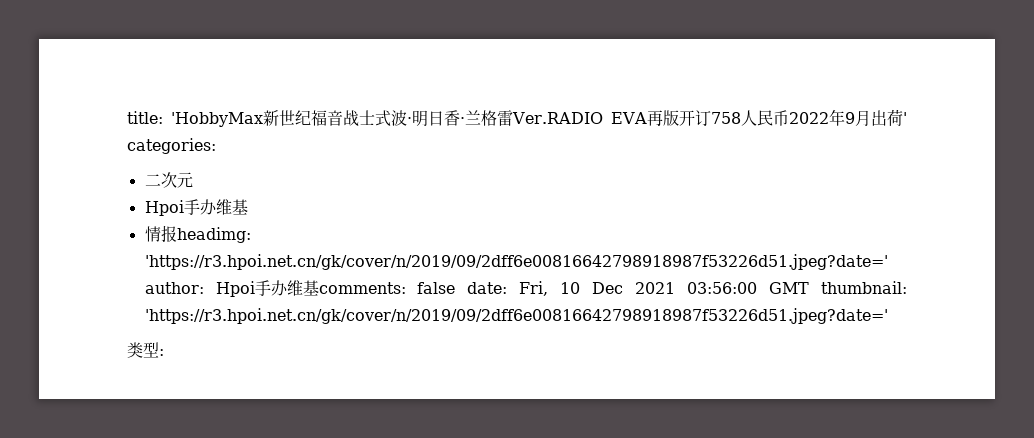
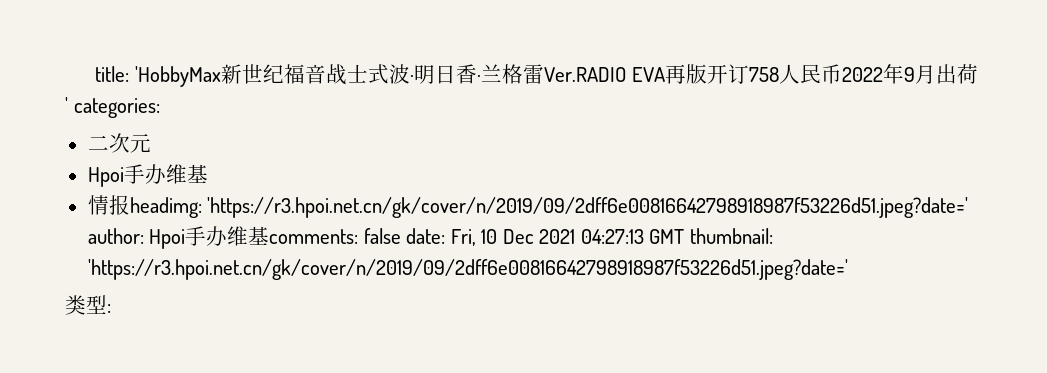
- 情报headimg: 'https://r3.hpoi.net.cn/gk/cover/n/2019/09/2dff6e00816642798918987f53226d51.jpeg?date=' author: Hpoi手办维基comments: false date: Fri, 10 Dec 2021 03:56:00 GMT thumbnail: 'https://r3.hpoi.net.cn/gk/cover/n/2019/09/2dff6e00816642798918987f53226d51.jpeg?date='
+ 情报headimg: 'https://r3.hpoi.net.cn/gk/cover/n/2019/09/2dff6e00816642798918987f53226d51.jpeg?date=' author: Hpoi手办维基comments: false date: Fri, 10 Dec 2021 04:27:13 GMT thumbnail: 'https://r3.hpoi.net.cn/gk/cover/n/2019/09/2dff6e00816642798918987f53226d51.jpeg?date='

